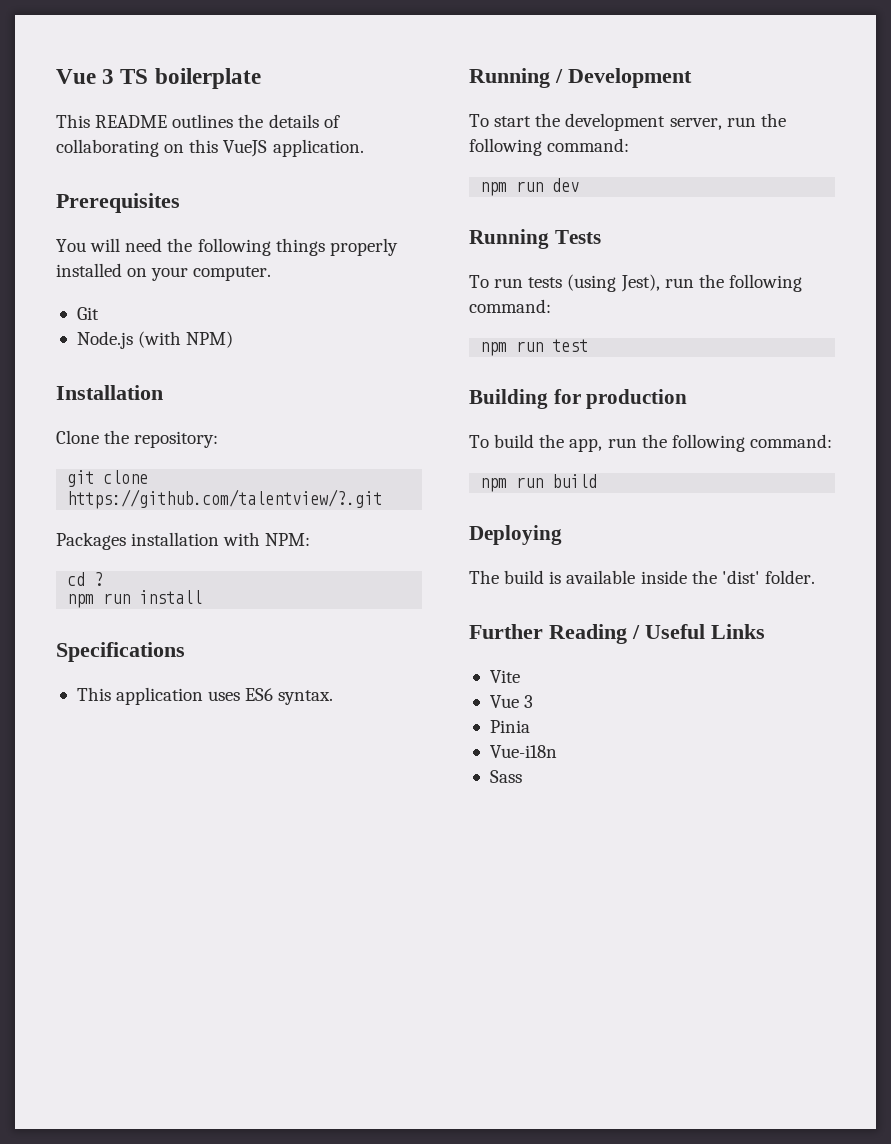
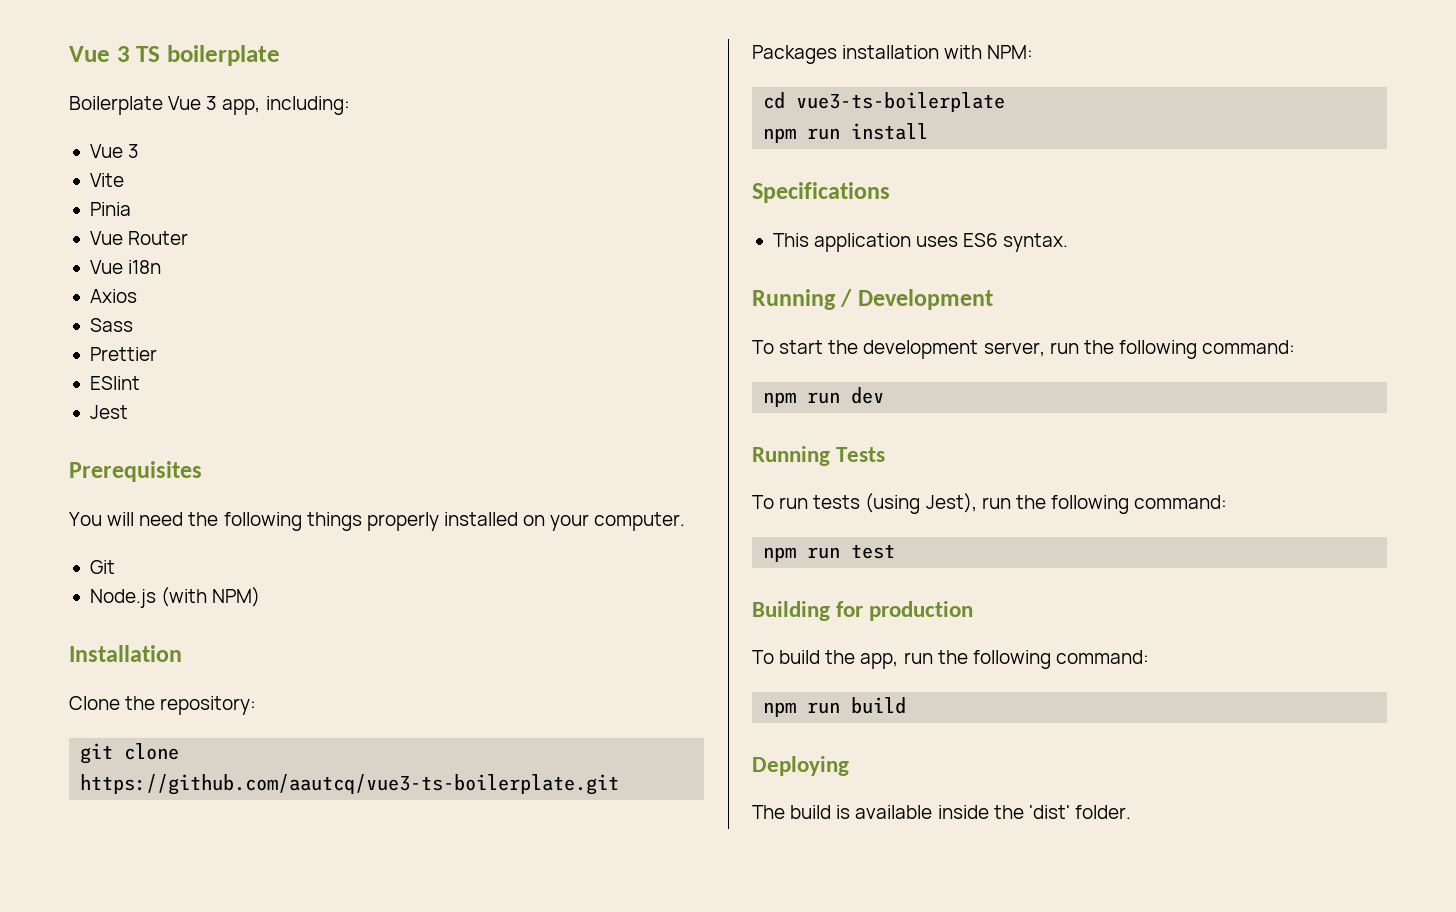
- This README outlines the details of collaborating on this VueJS application.
+ Boilerplate Vue 3 app, including:
+ Vue 3
+ Vite
+ Pinia
+ Vue Router
+ Vue i18n
+ Axios
+ Sass
+ Prettier
+ ESlint
+ Jest
- git clone https://github.com/talentview/?.git
+ git clone https://github.com/aautcq/vue3-ts-boilerplate.git
- cd ?
+ cd vue3-ts-boilerplate
- Further Reading / Useful Links
- Vite
- Vue 3
- Pinia
- Vue-i18n
- Sass

